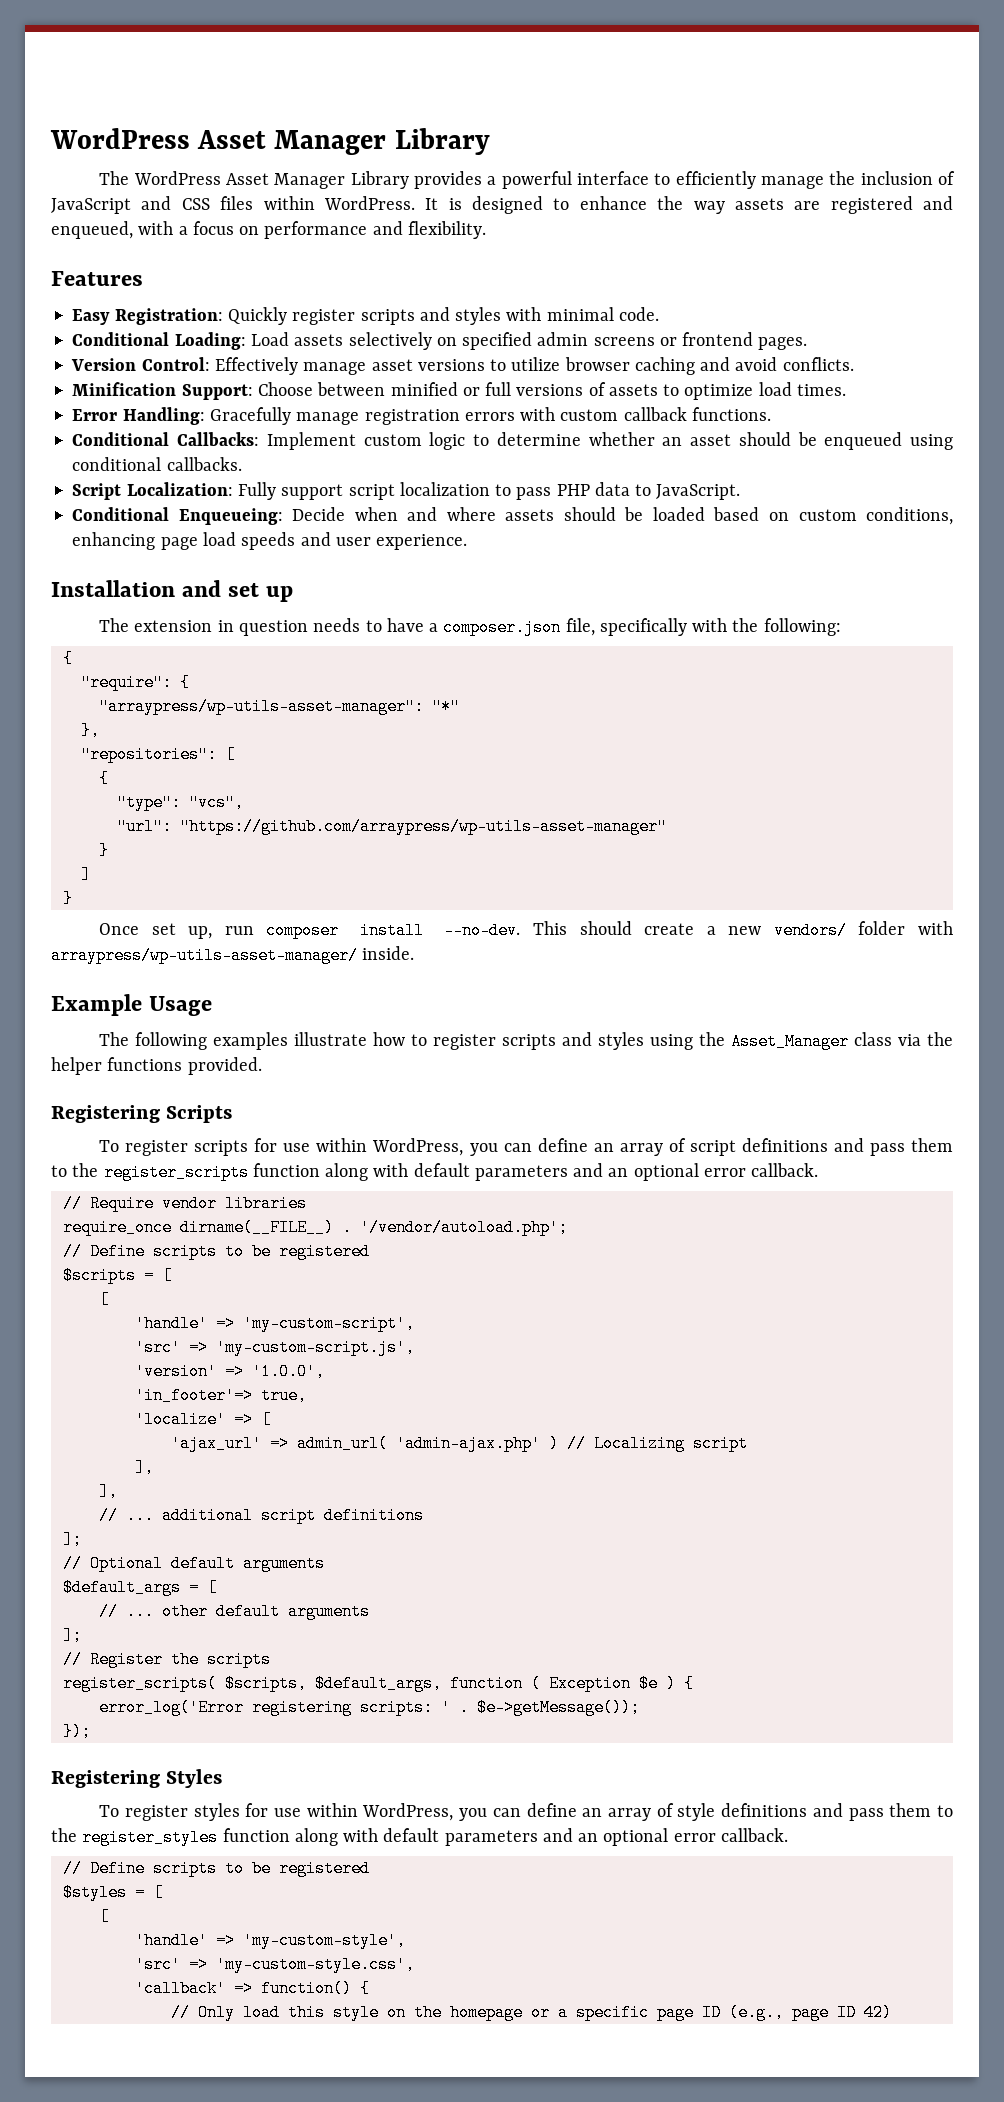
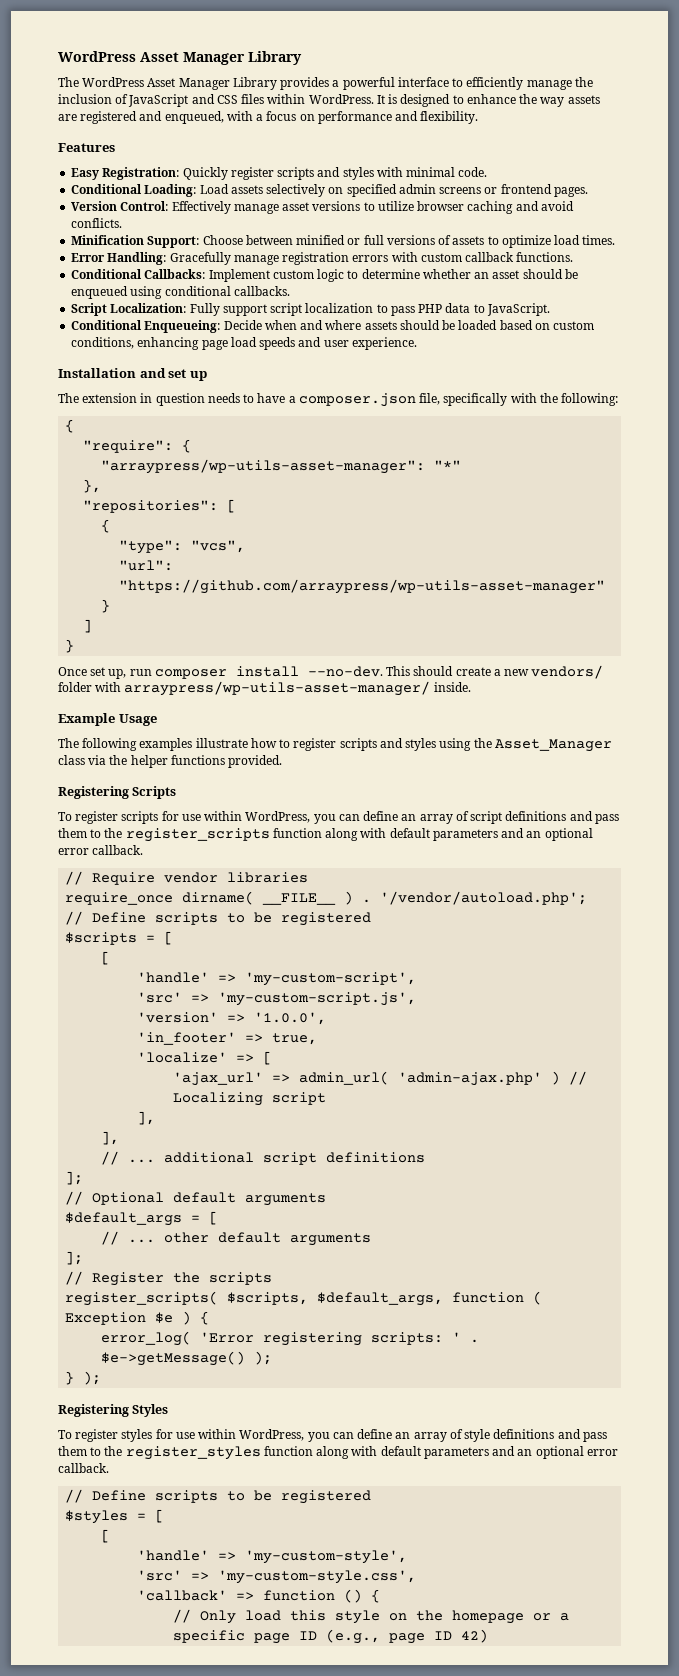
- require_once dirname(__FILE__) .
+ require_once dirname( __FILE__ ) .
- 'in_footer'=> true,
+ 'in_footer' => true,
- error_log('Error registering scripts: ' .
+ error_log( 'Error registering scripts: ' .
- $e->getMessage());
- });
+ $e->getMessage() );
+ } );
- 'callback' => function() {
+ 'callback' => function () {

